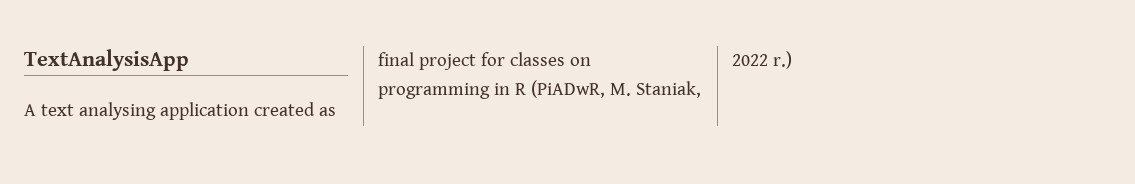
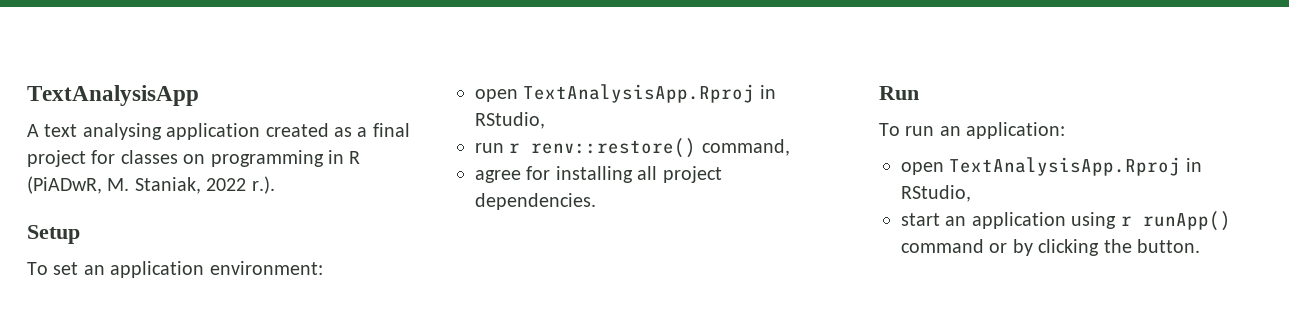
- A text analysing application created as final project for classes on programming in R (PiADwR, M. Staniak, 2022 r.)
+ A text analysing application created as a final project for classes on programming in R (PiADwR, M. Staniak, 2022 r.).
+ Setup
+ To set an application environment:
+ open TextAnalysisApp.Rproj in RStudio,
+ run r renv::restore() command,
+ agree for installing all project dependencies.
+ Run
+ To run an application:
+ open TextAnalysisApp.Rproj in RStudio,
+ start an application using r runApp() command or by clicking the button.

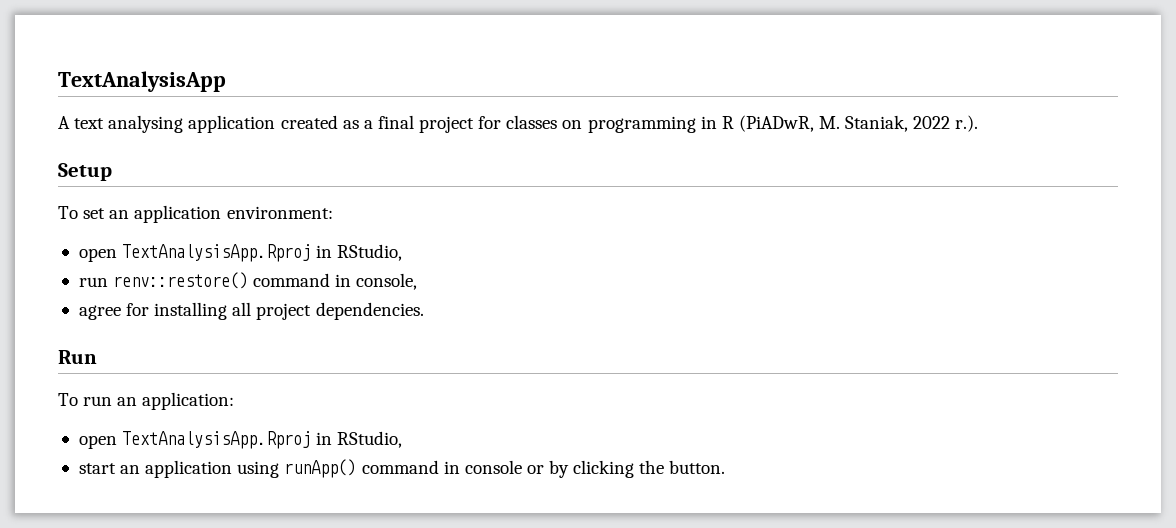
- run r renv::restore() command,
+ run renv::restore() command in console,
- start an application using r runApp() command or by clicking the button.
+ start an application using runApp() command in console or by clicking the button.

